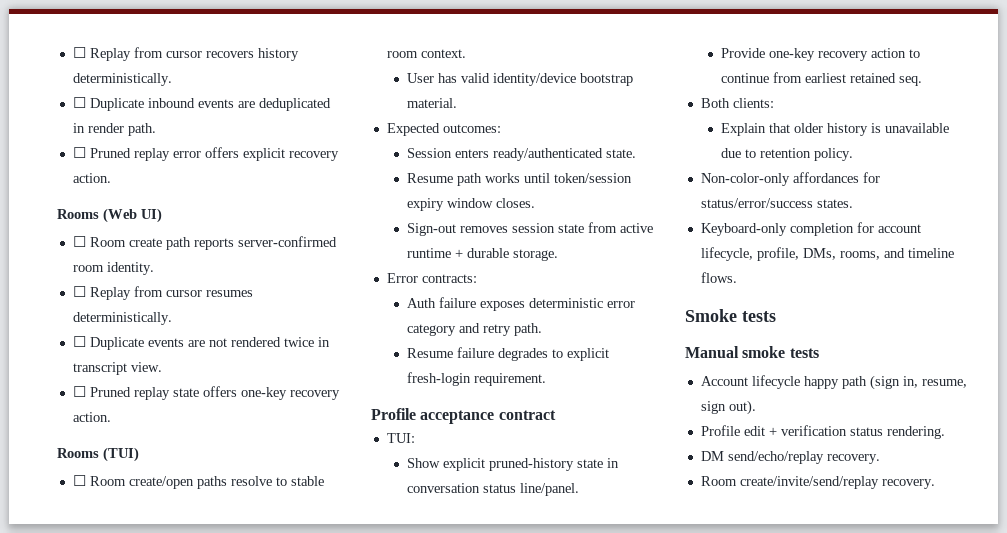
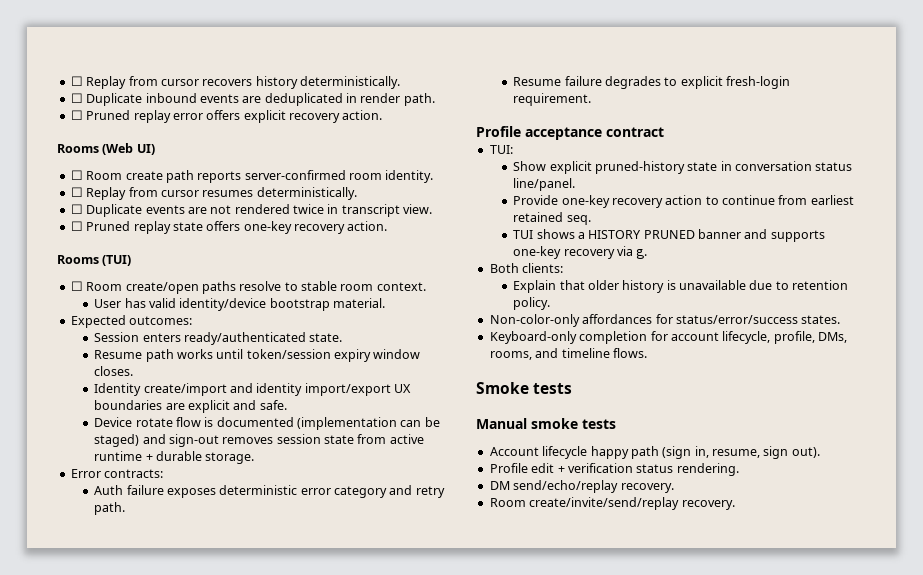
- Sign-out removes session state from active runtime + durable storage.
+ Identity create/import and identity import/export UX boundaries are explicit and safe.
+ Device rotate flow is documented (implementation can be staged) and sign-out removes session state from active runtime + durable storage.
+ TUI shows a HISTORY PRUNED banner and supports one-key recovery via g.

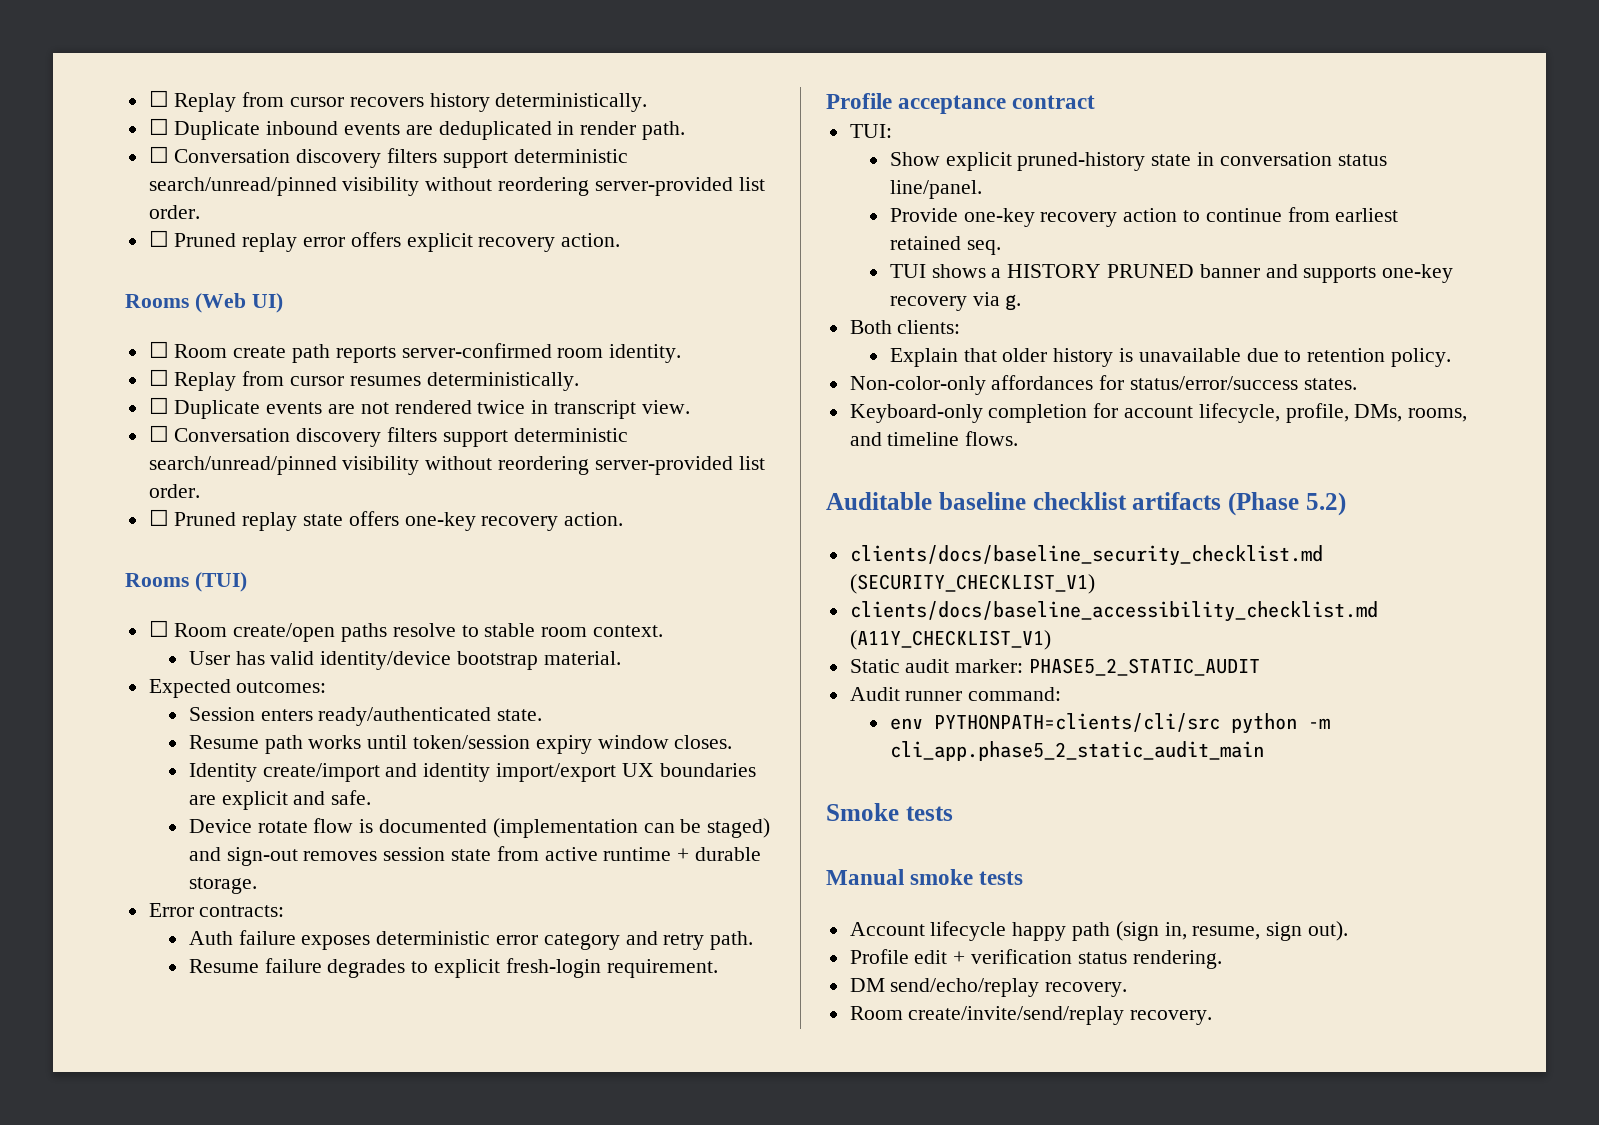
  ☐ Duplicate inbound events are deduplicated in render path.
+ ☐ Conversation discovery filters support deterministic search/unread/pinned visibility without reordering server-provided list order.
  ☐ Duplicate events are not rendered twice in transcript view.
+ ☐ Conversation discovery filters support deterministic search/unread/pinned visibility without reordering server-provided list order.
+ Auditable baseline checklist artifacts (Phase 5.2)
+ clients/docs/baseline_security_checklist.md (SECURITY_CHECKLIST_V1)
+ clients/docs/baseline_accessibility_checklist.md (A11Y_CHECKLIST_V1)
+ Static audit marker: PHASE5_2_STATIC_AUDIT
+ Audit runner command:
+ env PYTHONPATH=clients/cli/src python -m cli_app.phase5_2_static_audit_main

